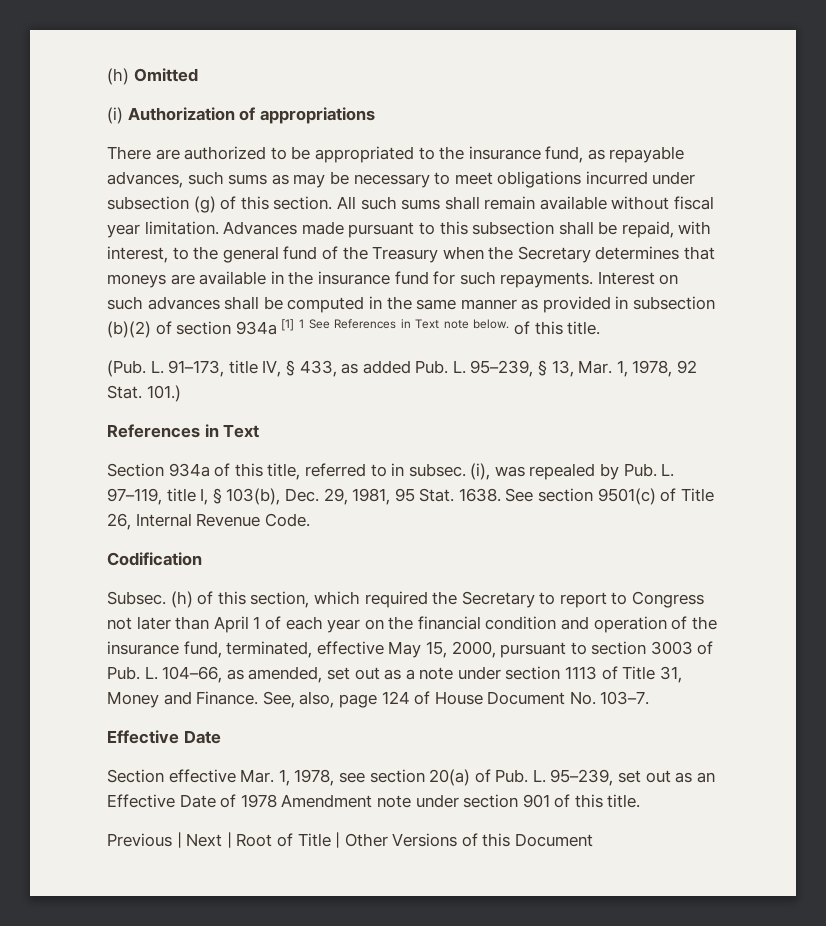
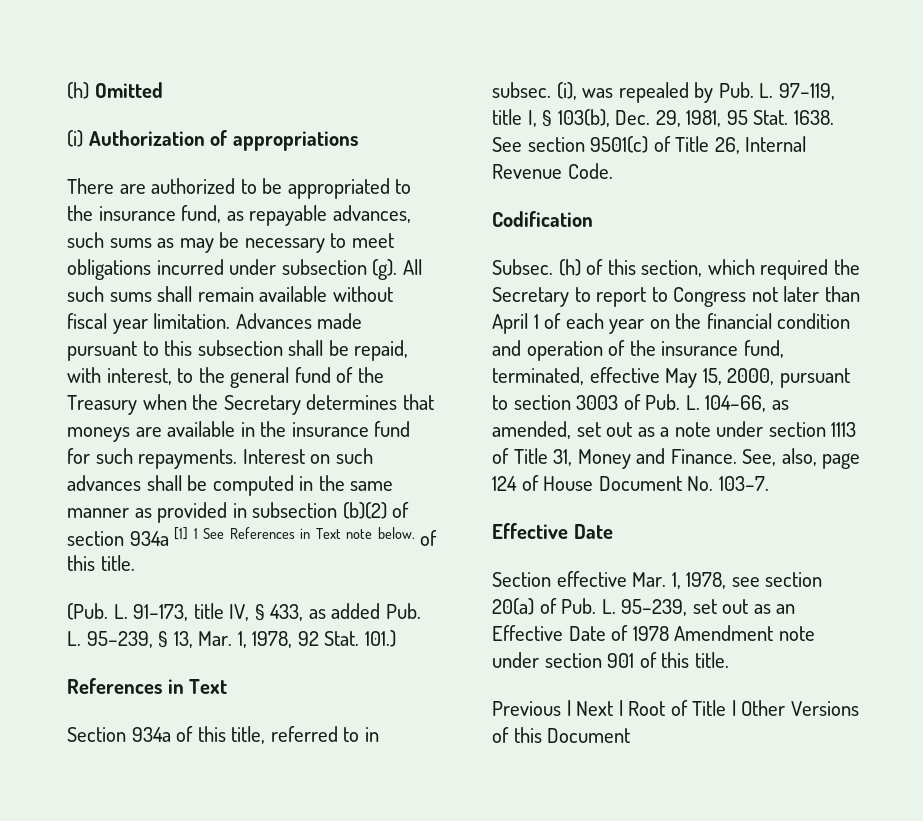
- There are authorized to be appropriated to the insurance fund, as repayable advances, such sums as may be necessary to meet obligations incurred under subsection (g) of this section.
+ There are authorized to be appropriated to the insurance fund, as repayable advances, such sums as may be necessary to meet obligations incurred under subsection (g).

